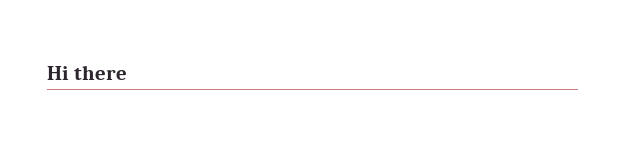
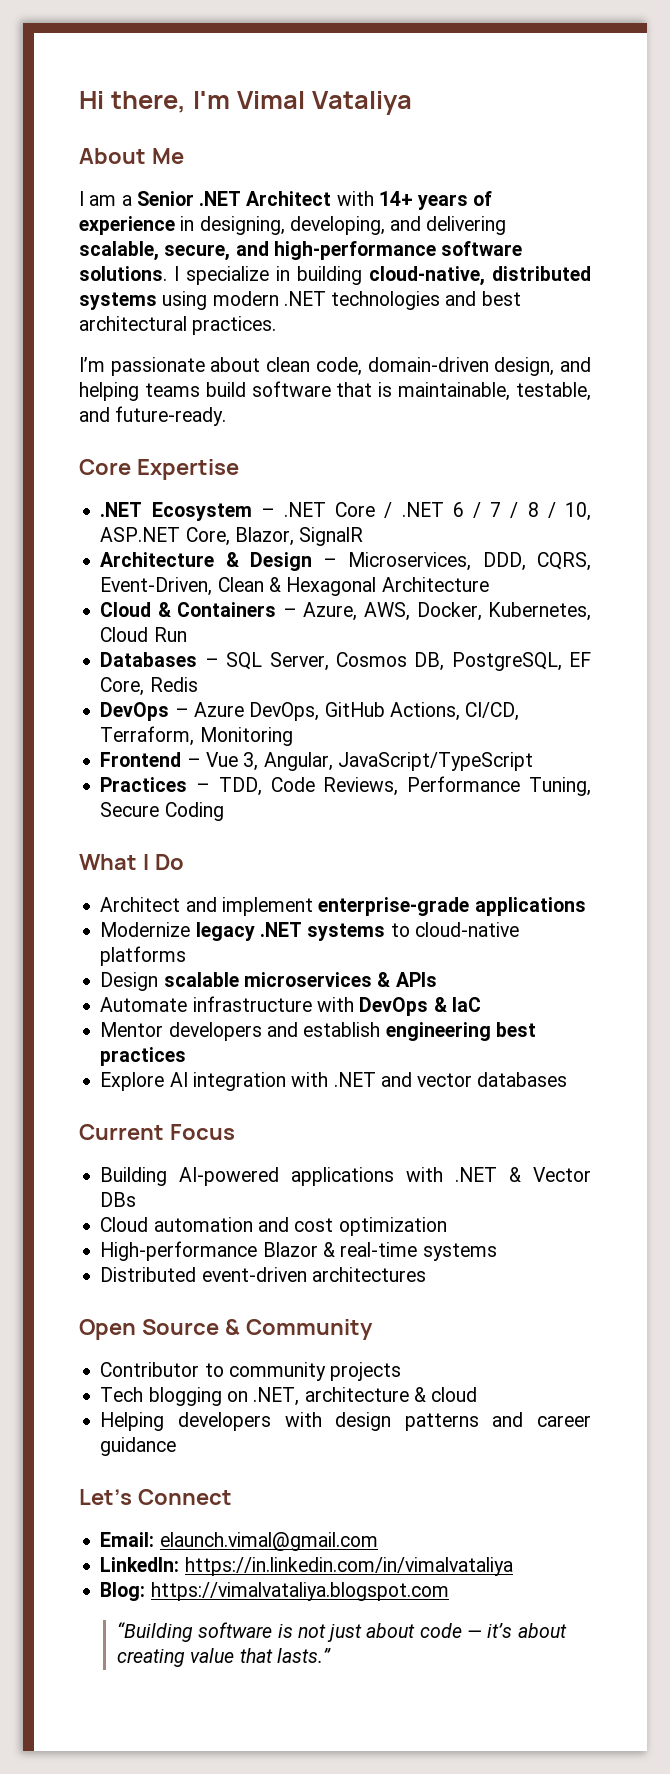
- Hi there
+ Hi there, I'm Vimal Vataliya
+ About Me
+ I am a Senior .NET Architect with 14+ years of experience in designing, developing, and delivering scalable, secure, and high-performance software solutions. I specialize in building cloud-native, distributed systems using modern .NET technologies and best architectural practices.
+ I’m passionate about clean code, domain-driven design, and helping teams build software that is maintainable, testable, and future-ready.
+ Core Expertise
+ .NET Ecosystem – .NET Core / .NET 6 / 7 / 8 / 10, ASP.NET Core, Blazor, SignalR
+ Architecture & Design – Microservices, DDD, CQRS, Event-Driven, Clean & Hexagonal Architecture
+ Cloud & Containers – Azure, AWS, Docker, Kubernetes, Cloud Run
+ Databases – SQL Server, Cosmos DB, PostgreSQL, EF Core, Redis
+ DevOps – Azure DevOps, GitHub Actions, CI/CD, Terraform, Monitoring
+ Frontend – Vue 3, Angular, JavaScript/TypeScript
+ Practices – TDD, Code Reviews, Performance Tuning, Secure Coding
+ What I Do
+ Architect and implement enterprise-grade applications
+ Modernize legacy .NET systems to cloud-native platforms
+ Design scalable microservices & APIs
+ Automate infrastructure with DevOps & IaC
+ Mentor developers and establish engineering best practices
+ Explore AI integration with .NET and vector databases
+ Current Focus
+ Building AI-powered applications with .NET & Vector DBs
+ Cloud automation and cost optimization
+ High-performance Blazor & real-time systems
+ Distributed event-driven architectures
+ Open Source & Community
+ Contributor to community projects
+ Tech blogging on .NET, architecture & cloud
+ Helping developers with design patterns and career guidance
+ Let’s Connect
+ Email: elaunch.vimal@gmail.com
+ LinkedIn: https://in.linkedin.com/in/vimalvataliya
+ Blog: https://vimalvataliya.blogspot.com
+ “Building software is not just about code — it’s about creating value that lasts.”

